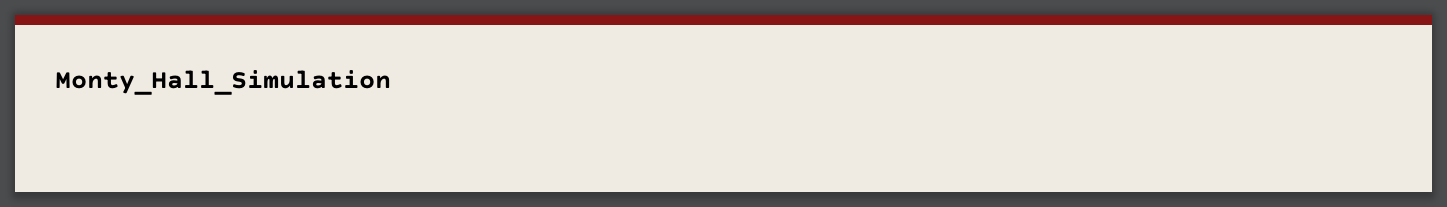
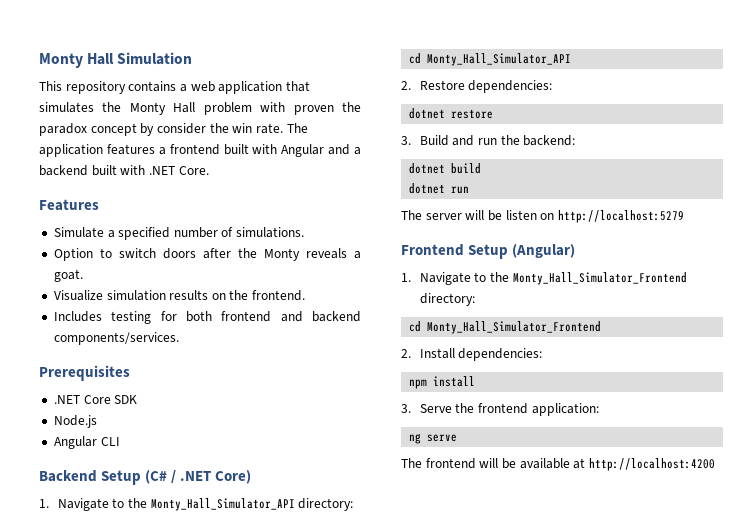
- Monty_Hall_Simulation
+ Monty Hall Simulation
+ This repository contains a web application that simulates the Monty Hall problem with proven the paradox concept by consider the win rate. The application features a frontend built with Angular and a backend built with .NET Core.
+ Features
+ Simulate a specified number of simulations.
+ Option to switch doors after the Monty reveals a goat.
+ Visualize simulation results on the frontend.
+ Includes testing for both frontend and backend components/services.
+ Prerequisites
+ .NET Core SDK
+ Node.js
+ Angular CLI
+ Backend Setup (C# / .NET Core)
+ 1. Navigate to the Monty_Hall_Simulator_API directory:
+ cd Monty_Hall_Simulator_API
+ 2. Restore dependencies:
+ dotnet restore
+ 3. Build and run the backend:
+ dotnet build
+ dotnet run
+ The server will be listen on http://localhost:5279
+ Frontend Setup (Angular)
+ 1. Navigate to the Monty_Hall_Simulator_Frontend directory:
+ cd Monty_Hall_Simulator_Frontend
+ 2. Install dependencies:
+ npm install
+ 3. Serve the frontend application:
+ ng serve
+ The frontend will be available at http://localhost:4200

